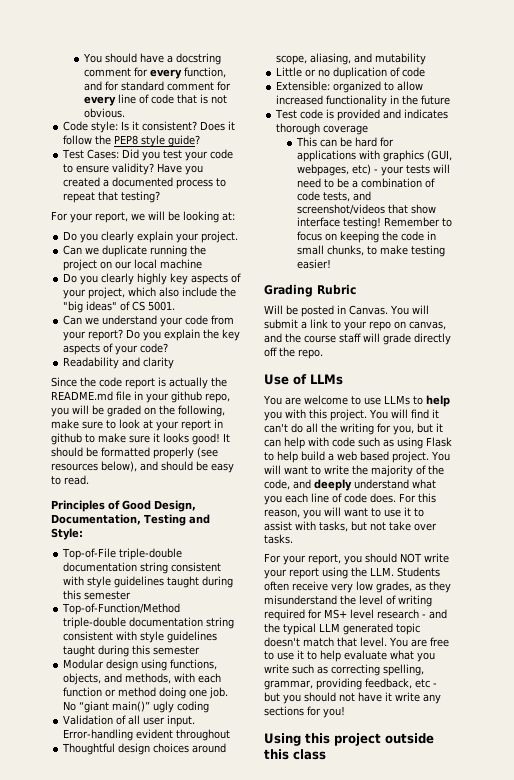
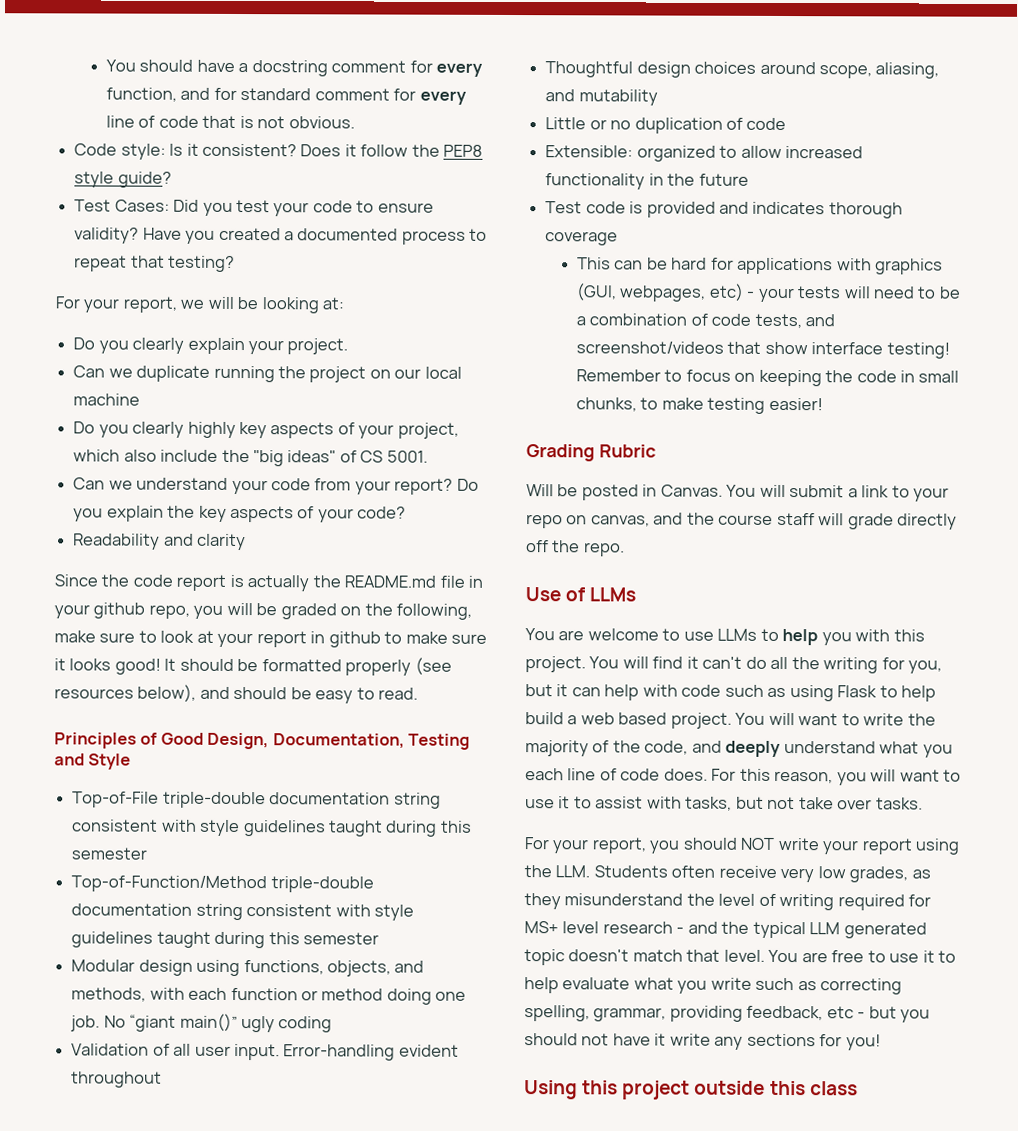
- Principles of Good Design, Documentation, Testing and Style:
+ Principles of Good Design, Documentation, Testing and Style

